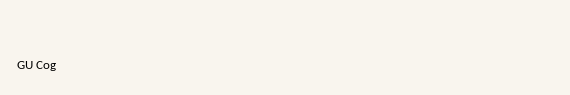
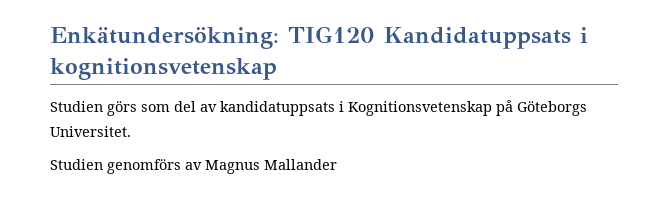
- GU Cog
+ Enkätundersökning: TIG120 Kandidatuppsats i kognitionsvetenskap
+ Studien görs som del av kandidatuppsats i Kognitionsvetenskap på Göteborgs Universitet.
+ Studien genomförs av Magnus Mallander

